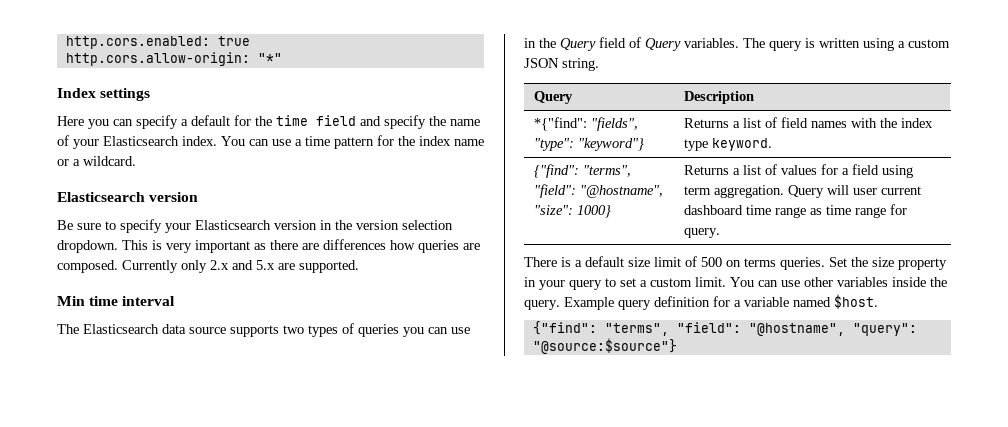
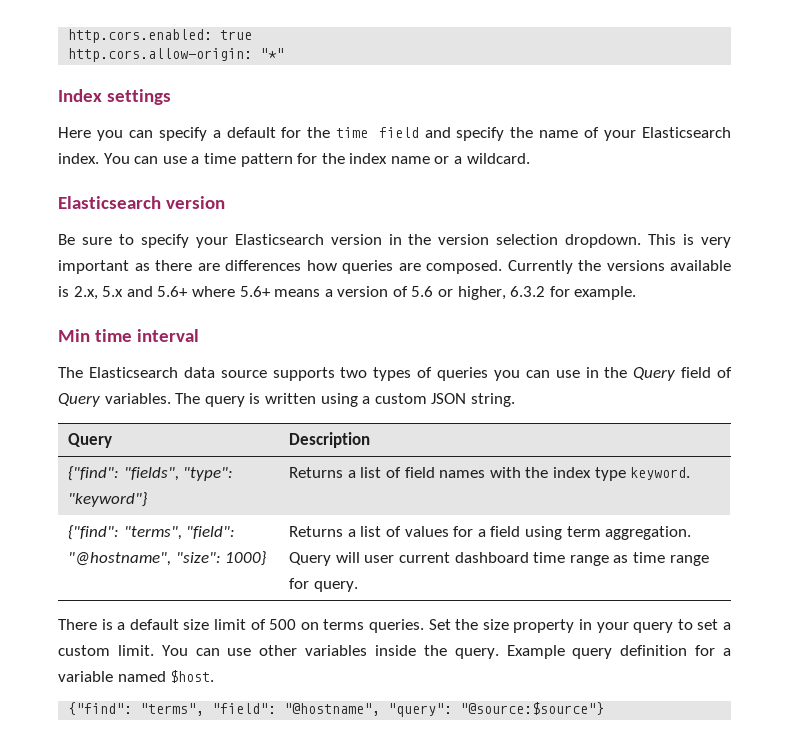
- Currently only 2.x and 5.x are supported.
+ Currently the versions available is 2.x, 5.x and 5.6+ where 5.6+ means a version of 5.6 or higher, 6.3.2 for example.
- *{"find": "fields", "type": "keyword"} | Returns a list of field names with the index type keyword.
+ {"find": "fields", "type": "keyword"} | Returns a list of field names with the index type keyword.

